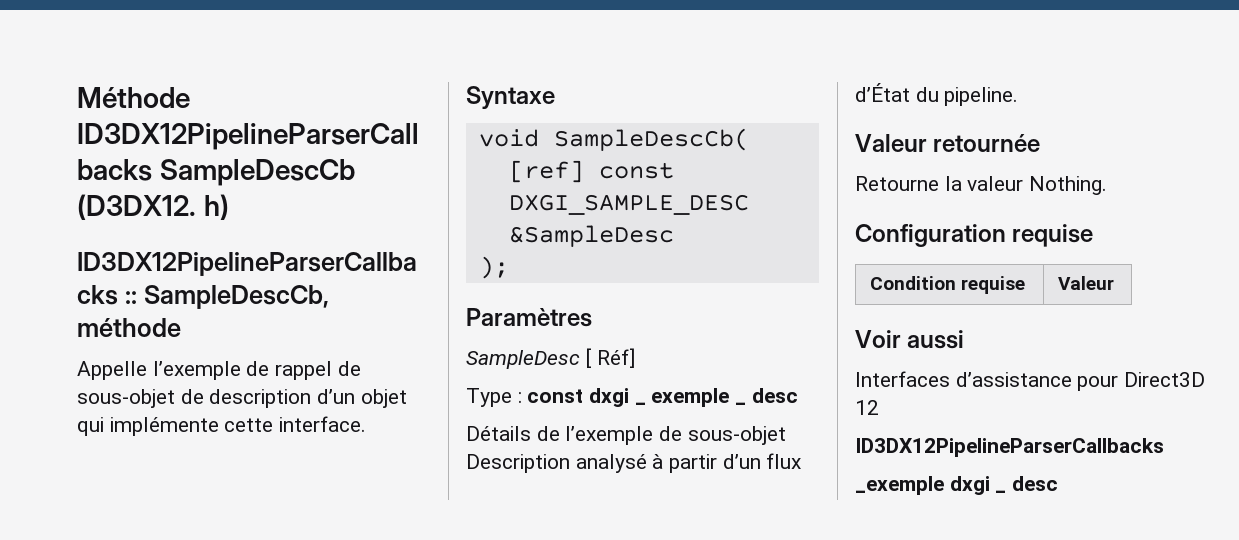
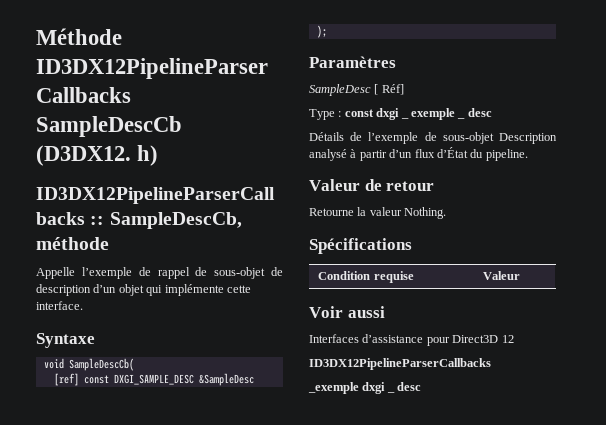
- Valeur retournée
+ Valeur de retour
- Configuration requise
+ Spécifications

